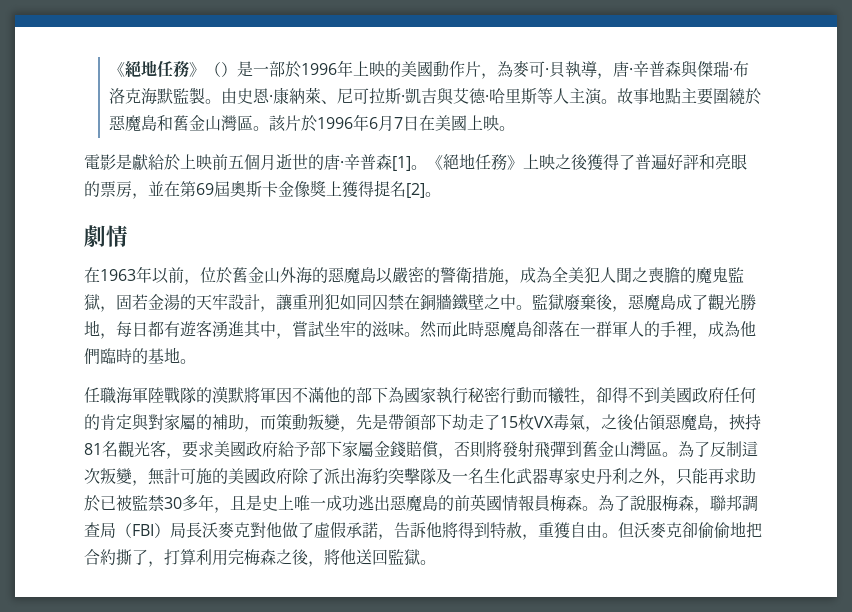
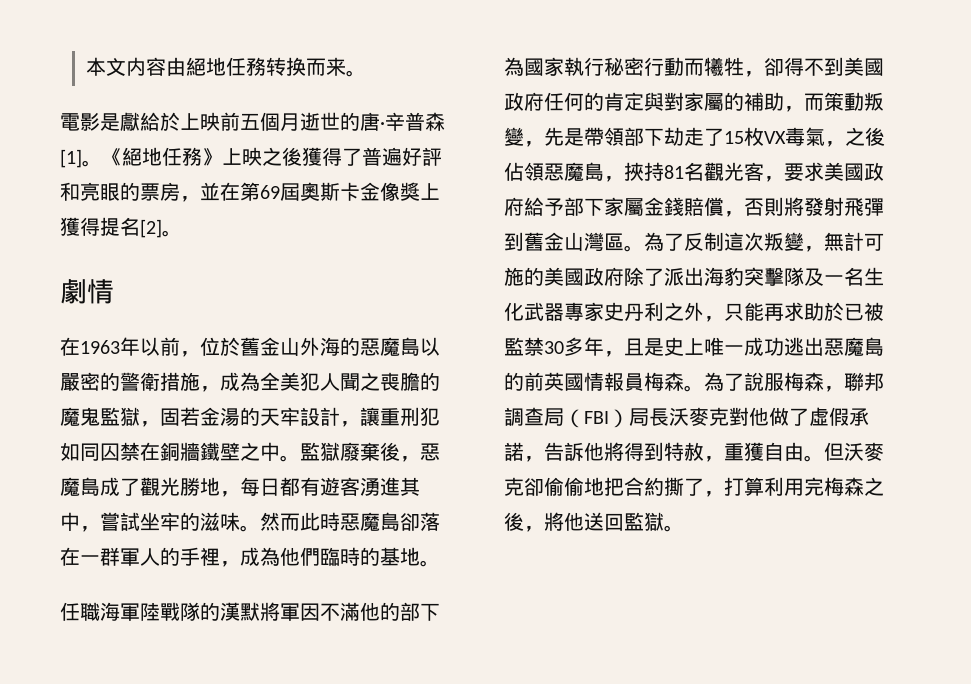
- 《絕地任務》（）是一部於1996年上映的美國動作片，為麥可·貝執導，唐·辛普森與傑瑞·布洛克海默監製。由史恩·康納萊、尼可拉斯·凱吉與艾德·哈里斯等人主演。故事地點主要圍繞於惡魔島和舊金山灣區。該片於1996年6月7日在美國上映。
+ 本文内容由絕地任務转换而来。

